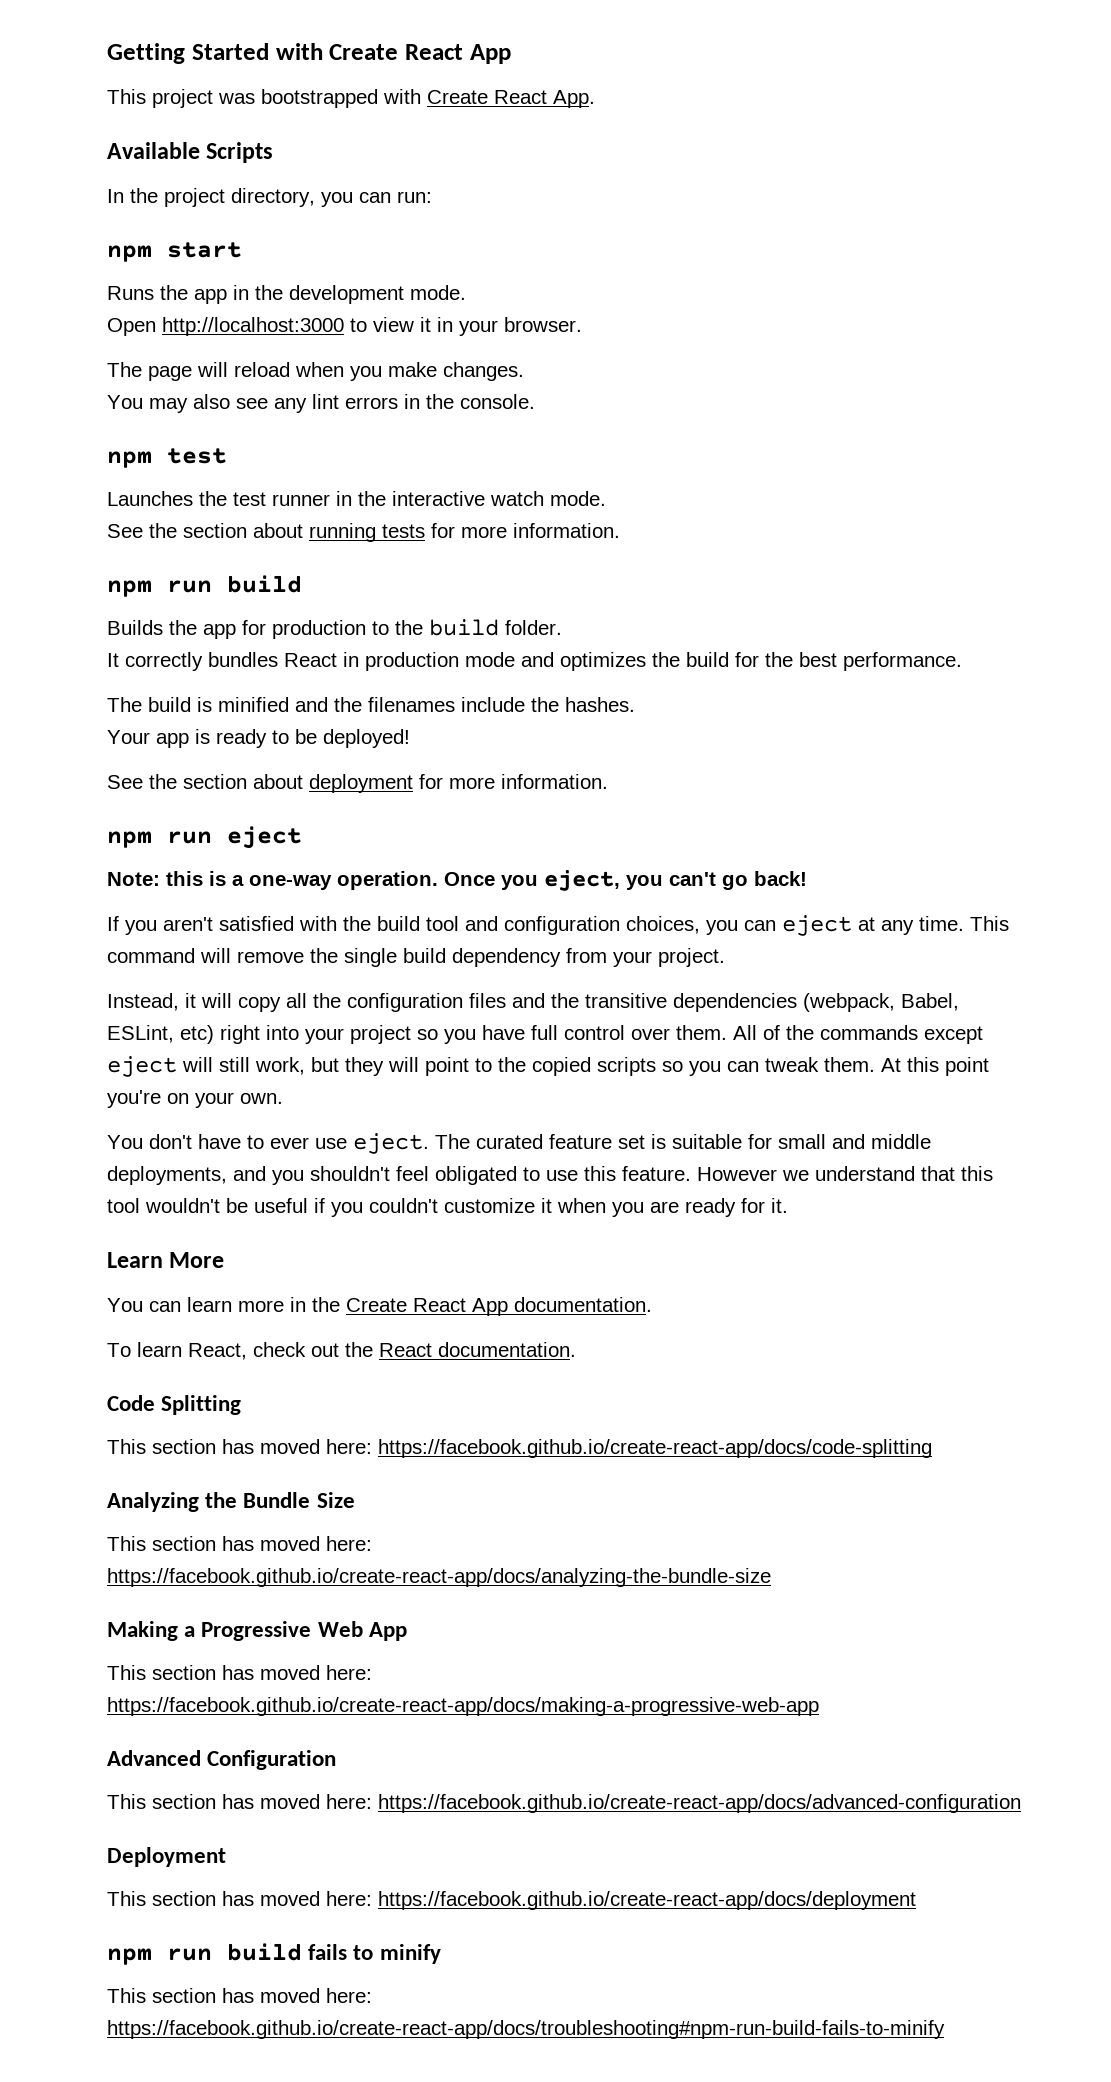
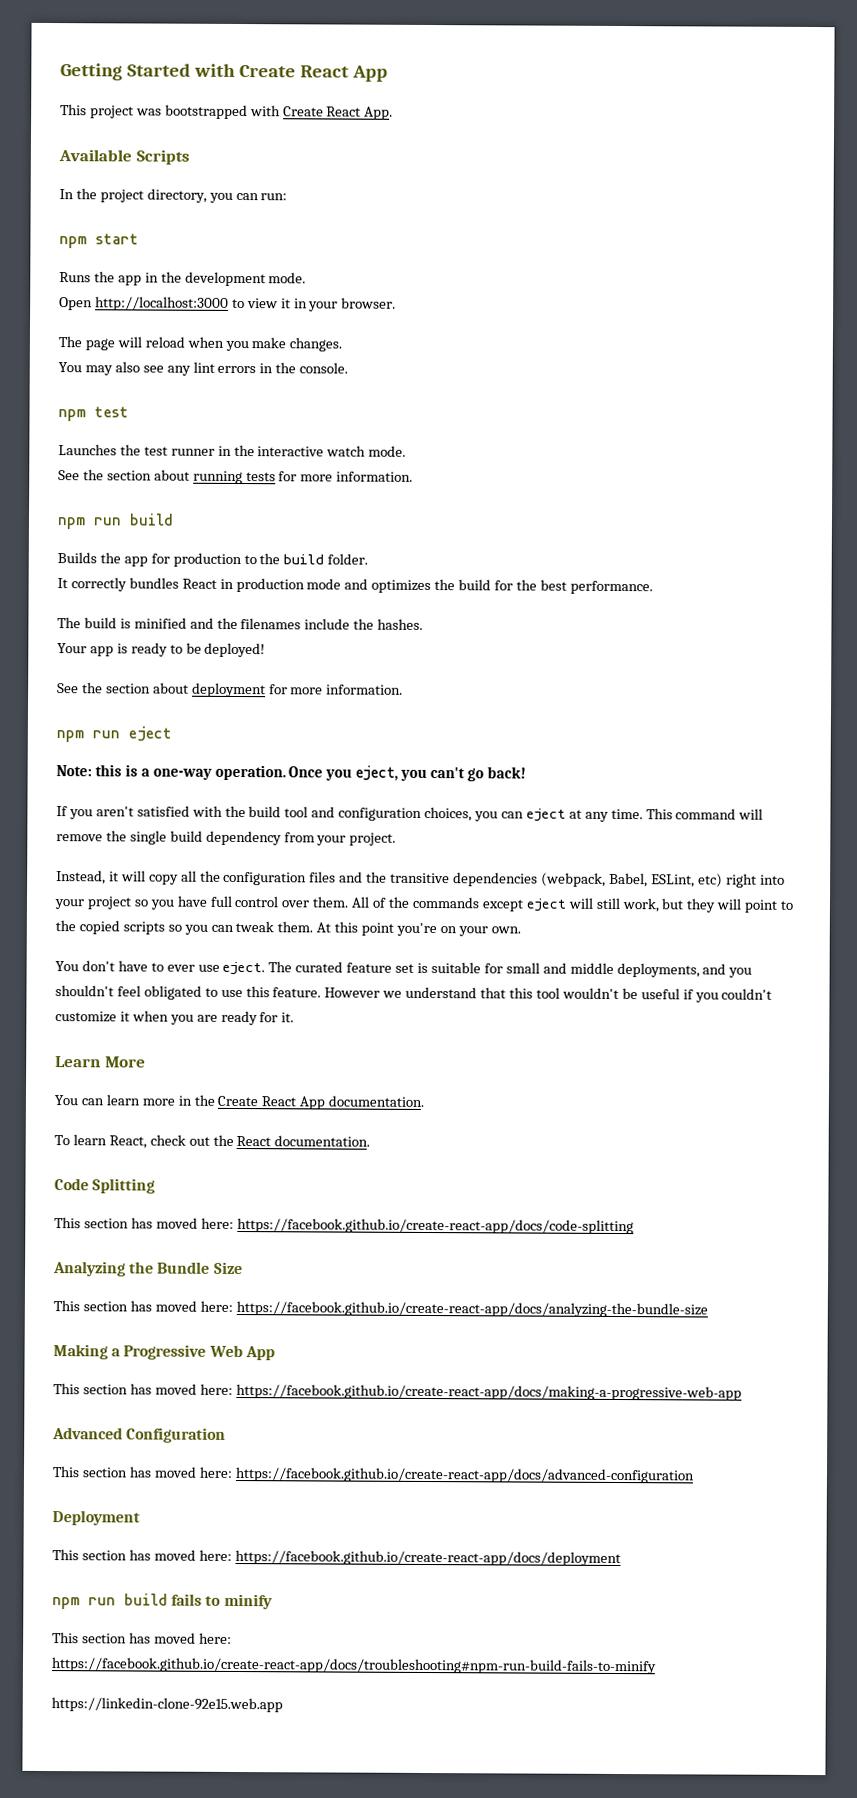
+ https://linkedin-clone-92e15.web.app

